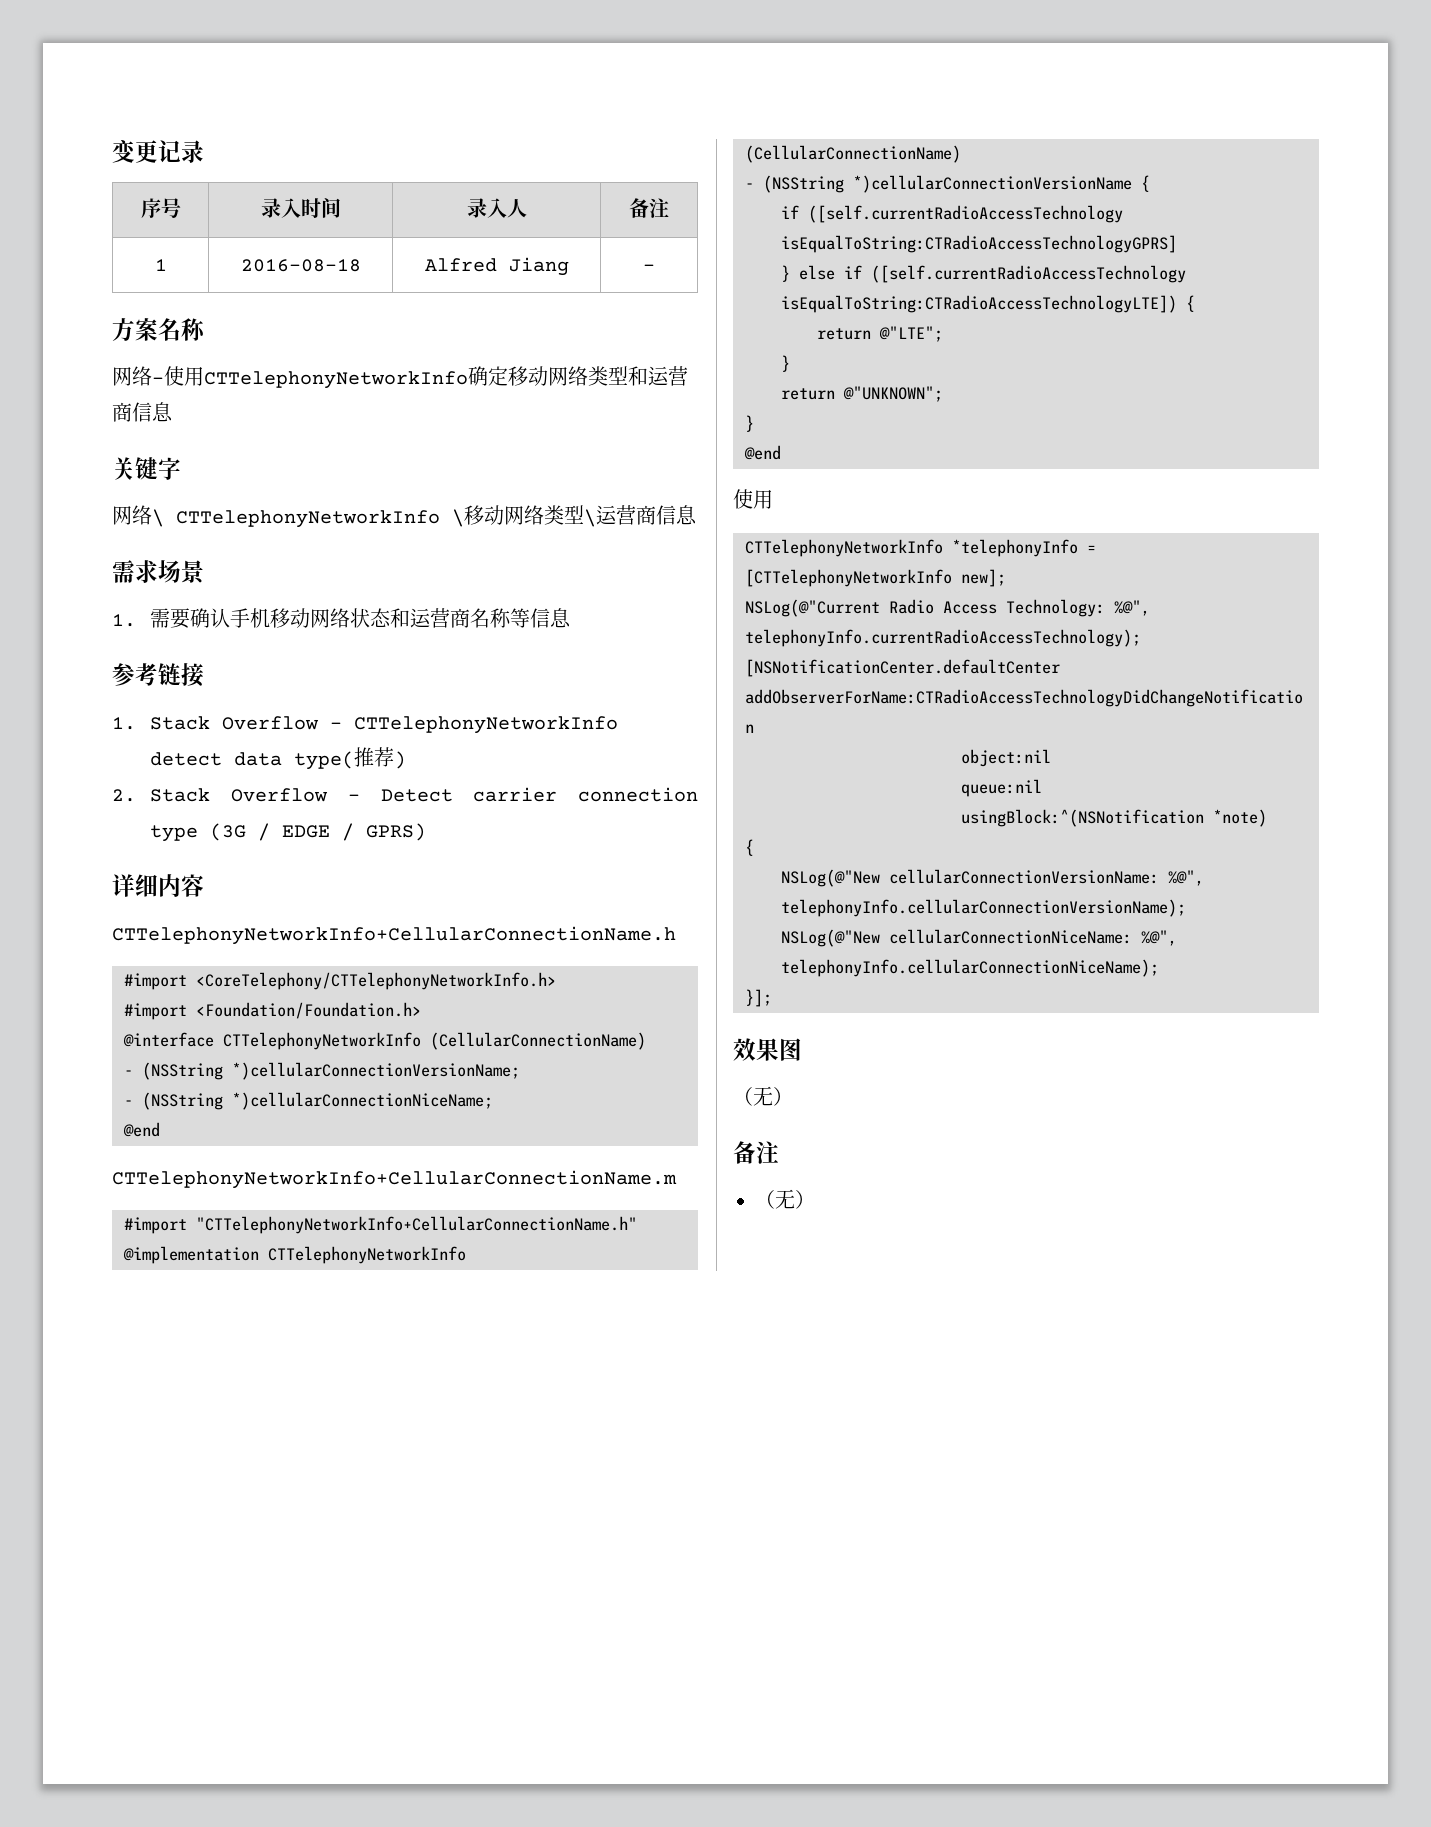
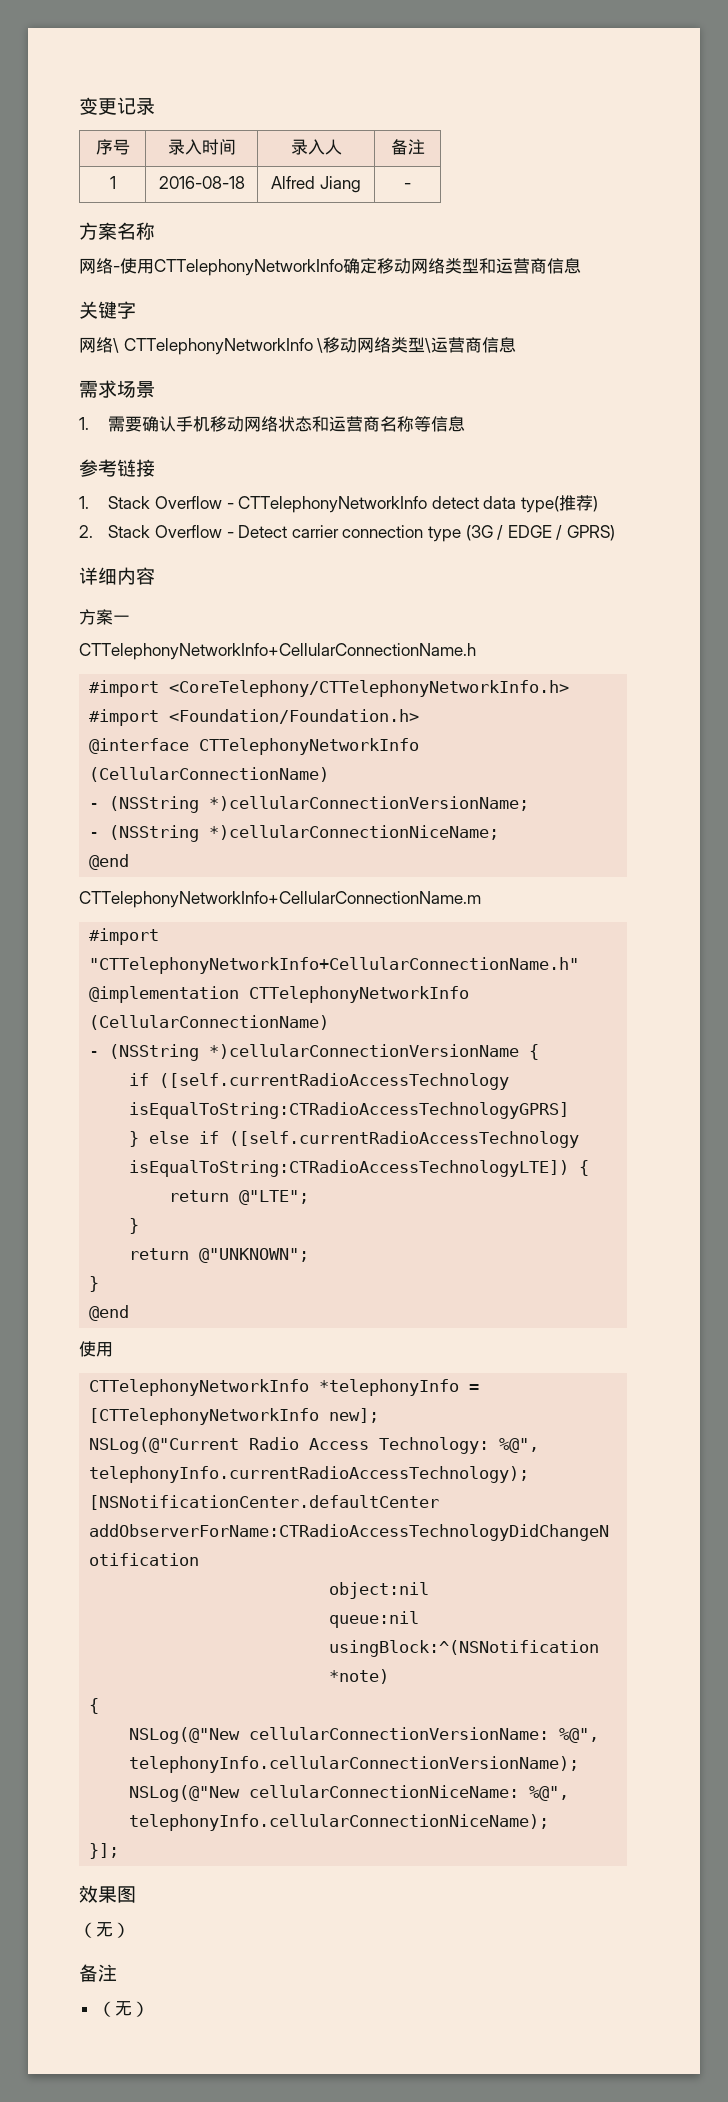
+ 方案一

